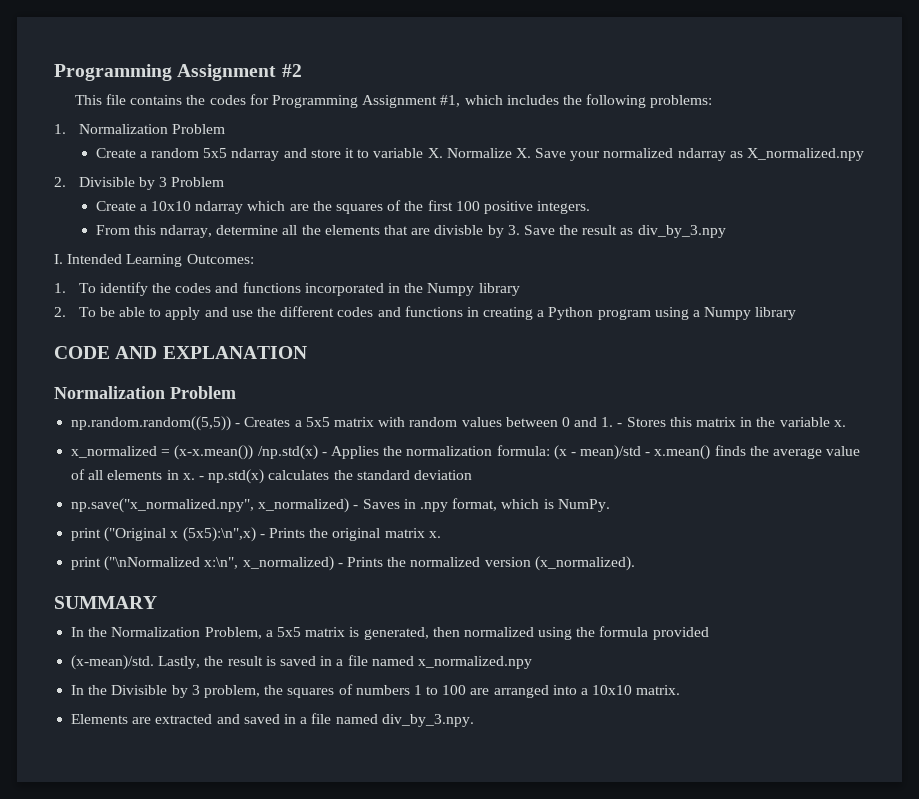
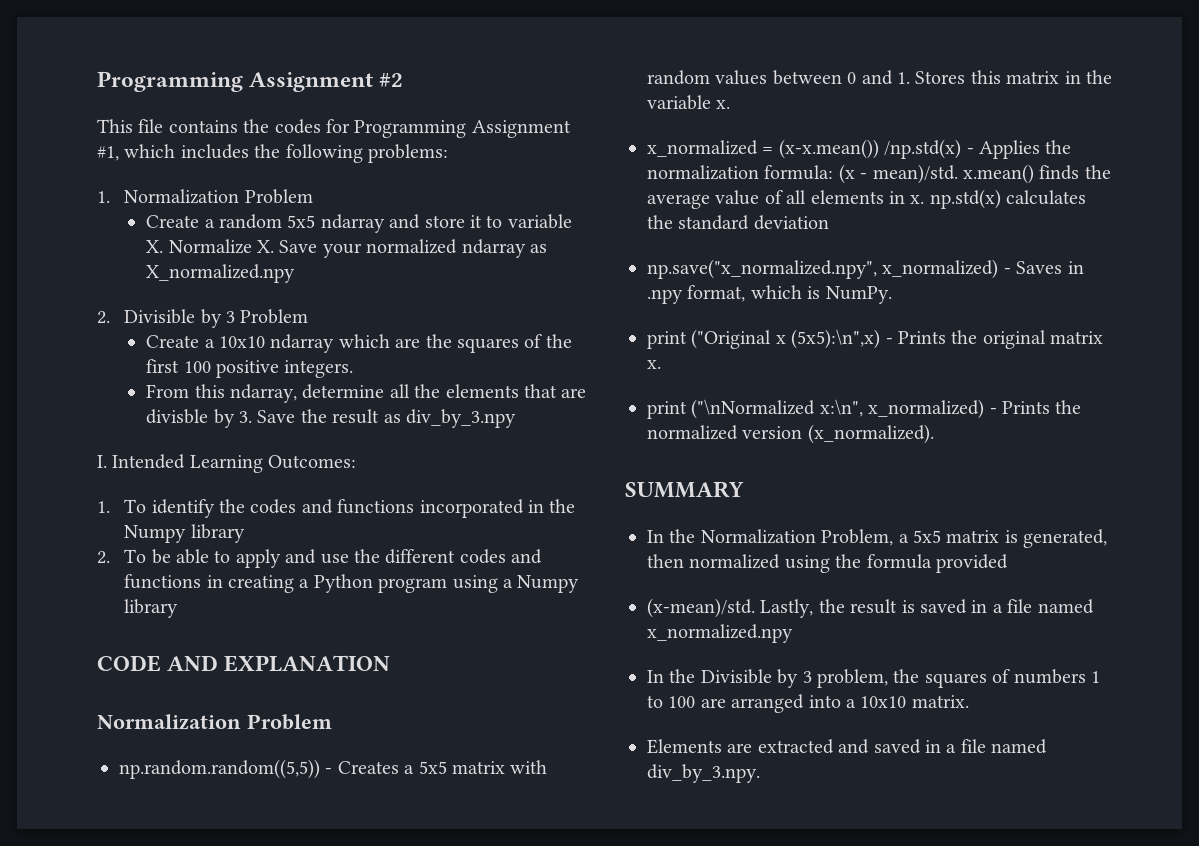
- np.random.random((5,5)) - Creates a 5x5 matrix with random values between 0 and 1. - Stores this matrix in the variable x.
+ np.random.random((5,5)) - Creates a 5x5 matrix with random values between 0 and 1. Stores this matrix in the variable x.
- x_normalized = (x-x.mean()) /np.std(x) - Applies the normalization formula: (x - mean)/std - x.mean() finds the average value of all elements in x. - np.std(x) calculates the standard deviation
+ x_normalized = (x-x.mean()) /np.std(x) - Applies the normalization formula: (x - mean)/std. x.mean() finds the average value of all elements in x. np.std(x) calculates the standard deviation

